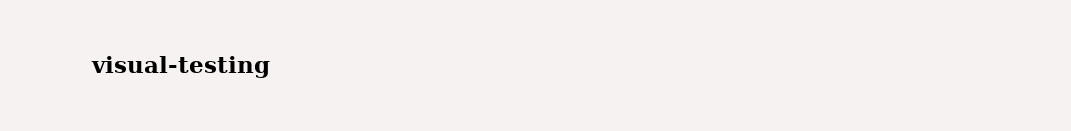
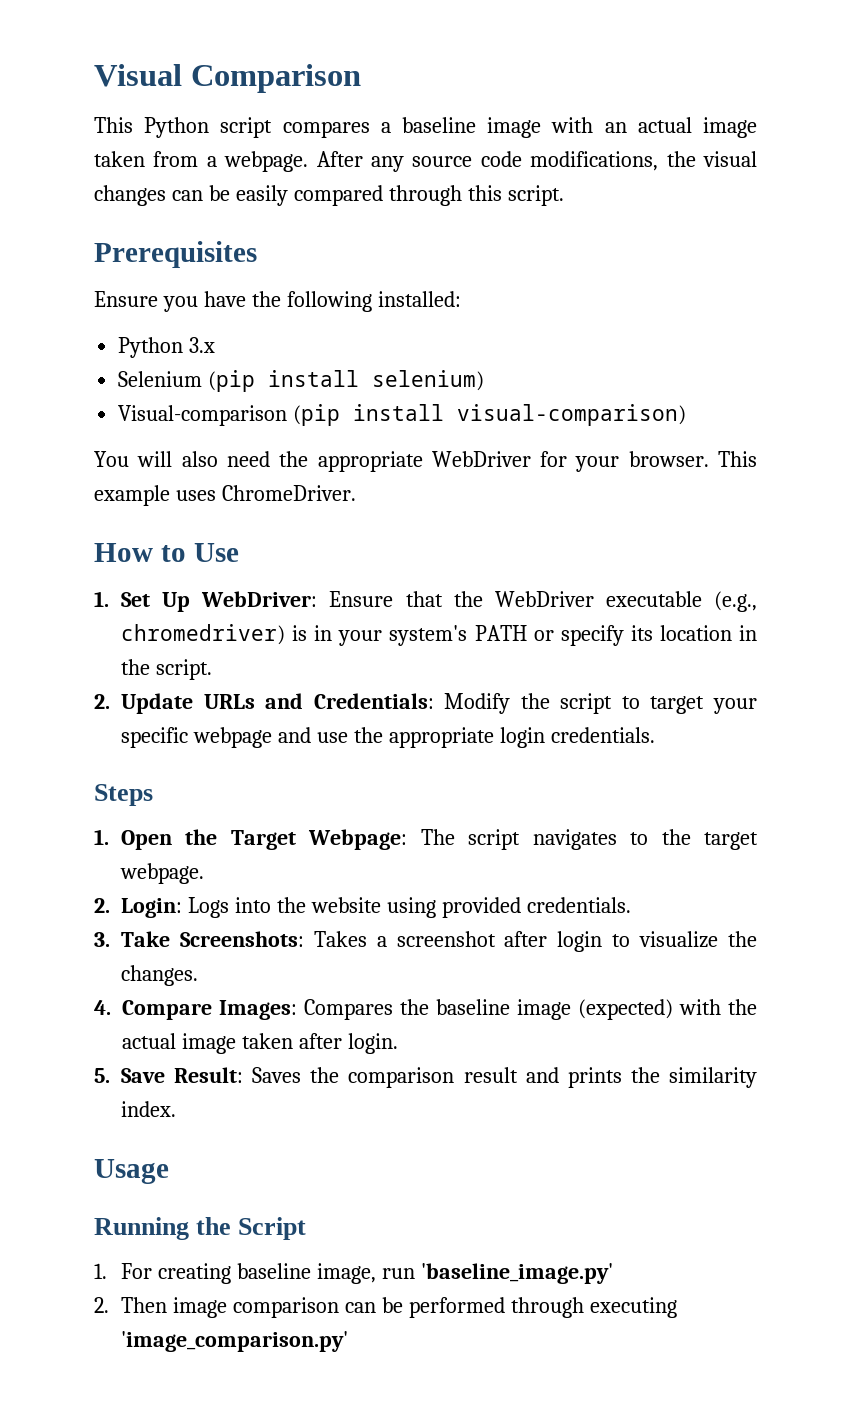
- visual-testing
+ Visual Comparison
+ This Python script compares a baseline image with an actual image taken from a webpage. After any source code modifications, the visual changes can be easily compared through this script.
+ Prerequisites
+ Ensure you have the following installed:
+ Python 3.x
+ Selenium (pip install selenium)
+ Visual-comparison (pip install visual-comparison)
+ You will also need the appropriate WebDriver for your browser. This example uses ChromeDriver.
+ How to Use
+ 1. Set Up WebDriver: Ensure that the WebDriver executable (e.g., chromedriver) is in your system's PATH or specify its location in the script.
+ 2. Update URLs and Credentials: Modify the script to target your specific webpage and use the appropriate login credentials.
+ Steps
+ 1. Open the Target Webpage: The script navigates to the target webpage.
+ 2. Login: Logs into the website using provided credentials.
+ 3. Take Screenshots: Takes a screenshot after login to visualize the changes.
+ 4. Compare Images: Compares the baseline image (expected) with the actual image taken after login.
+ 5. Save Result: Saves the comparison result and prints the similarity index.
+ Usage
+ Running the Script
+ 1. For creating baseline image, run 'baseline_image.py'
+ 2. Then image comparison can be performed through executing 'image_comparison.py'

